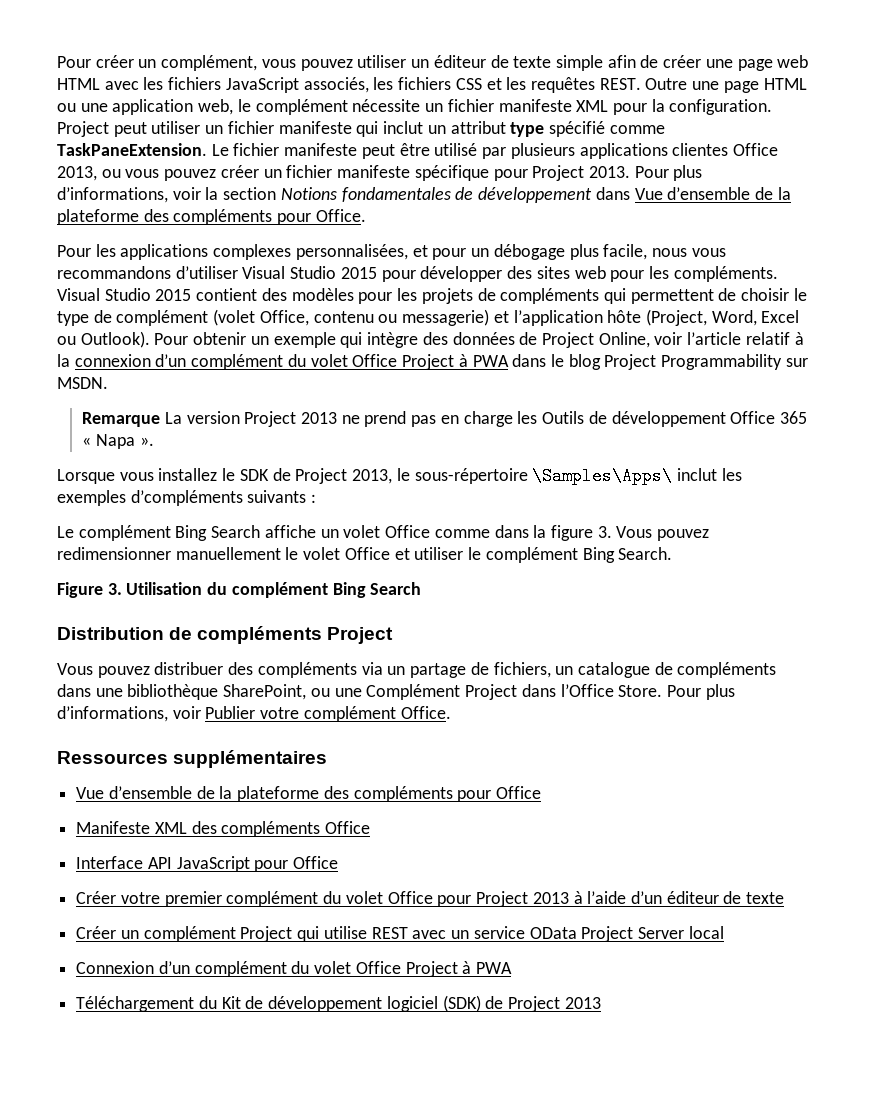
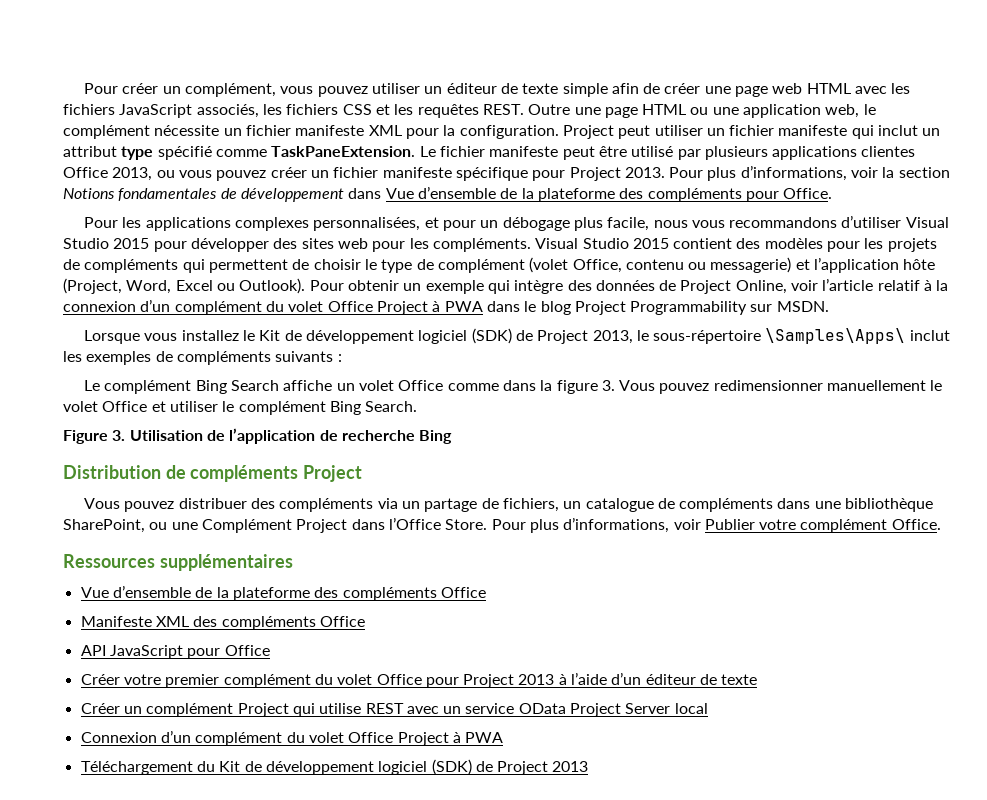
- Remarque La version Project 2013 ne prend pas en charge les Outils de développement Office 365 « Napa ».
- Lorsque vous installez le SDK de Project 2013, le sous-répertoire \Samples\Apps\ inclut les exemples d’compléments suivants :
+ Lorsque vous installez le Kit de développement logiciel (SDK) de Project 2013, le sous-répertoire \Samples\Apps\ inclut les exemples de compléments suivants :
- Figure 3. Utilisation du complément Bing Search
+ Figure 3. Utilisation de l’application de recherche Bing
- Vue d’ensemble de la plateforme des compléments pour Office
+ Vue d’ensemble de la plateforme des compléments Office
- Interface API JavaScript pour Office
+ API JavaScript pour Office

